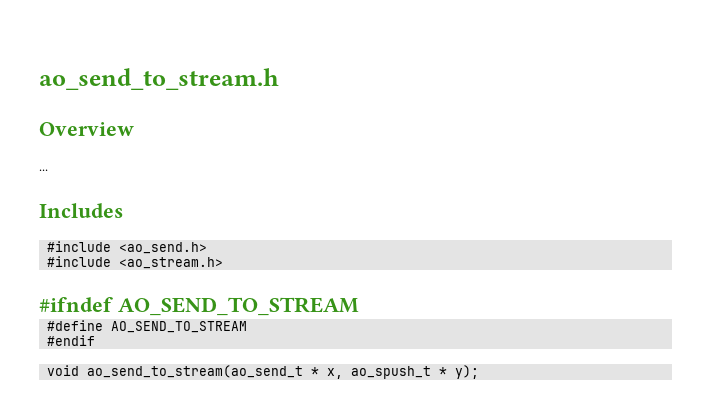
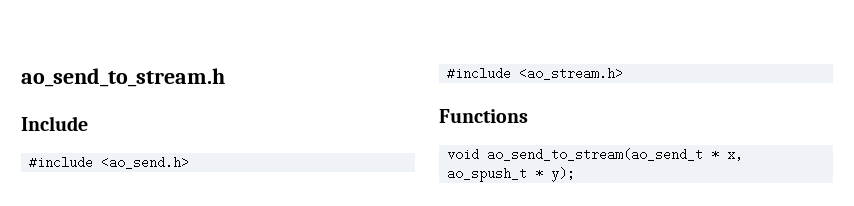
- Overview
- ...
- Includes
+ Include
- #ifndef AO_SEND_TO_STREAM
- #define AO_SEND_TO_STREAM
- #endif
+ Functions

